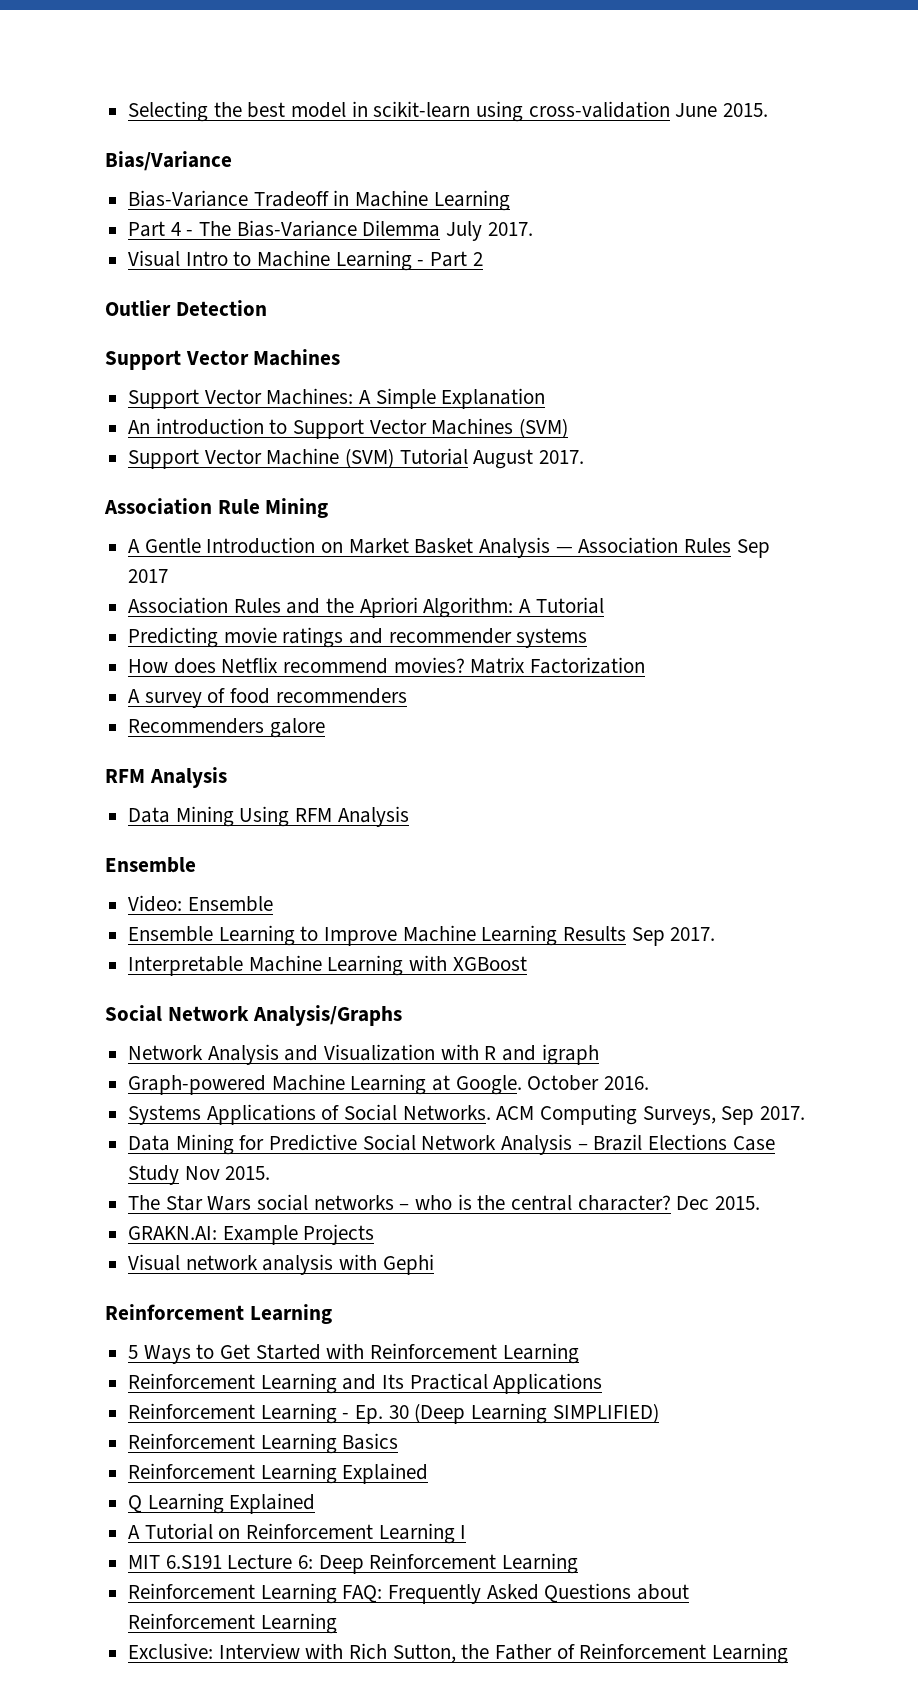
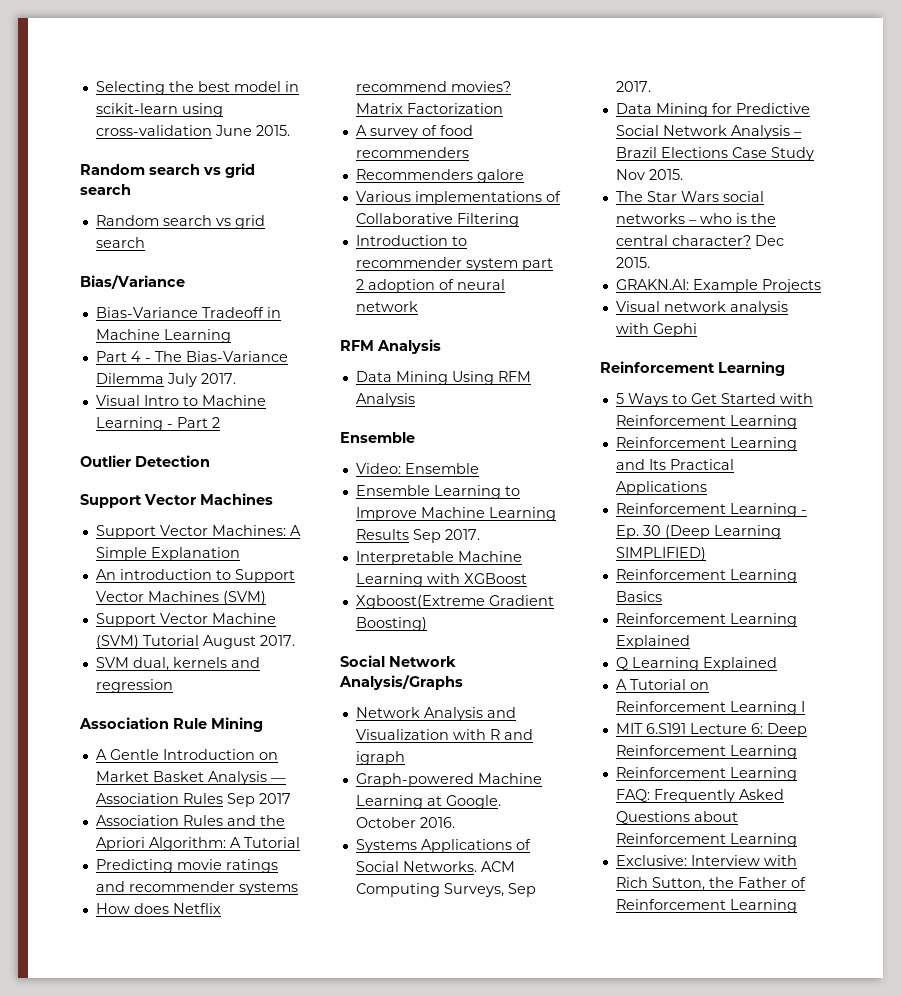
  Selecting the best model in scikit-learn using cross-validation June 2015.
+ Random search vs grid search
+ Random search vs grid search
+ SVM dual, kernels and regression
+ Various implementations of Collaborative Filtering
+ Introduction to recommender system part 2 adoption of neural network
+ Xgboost(Extreme Gradient Boosting)

